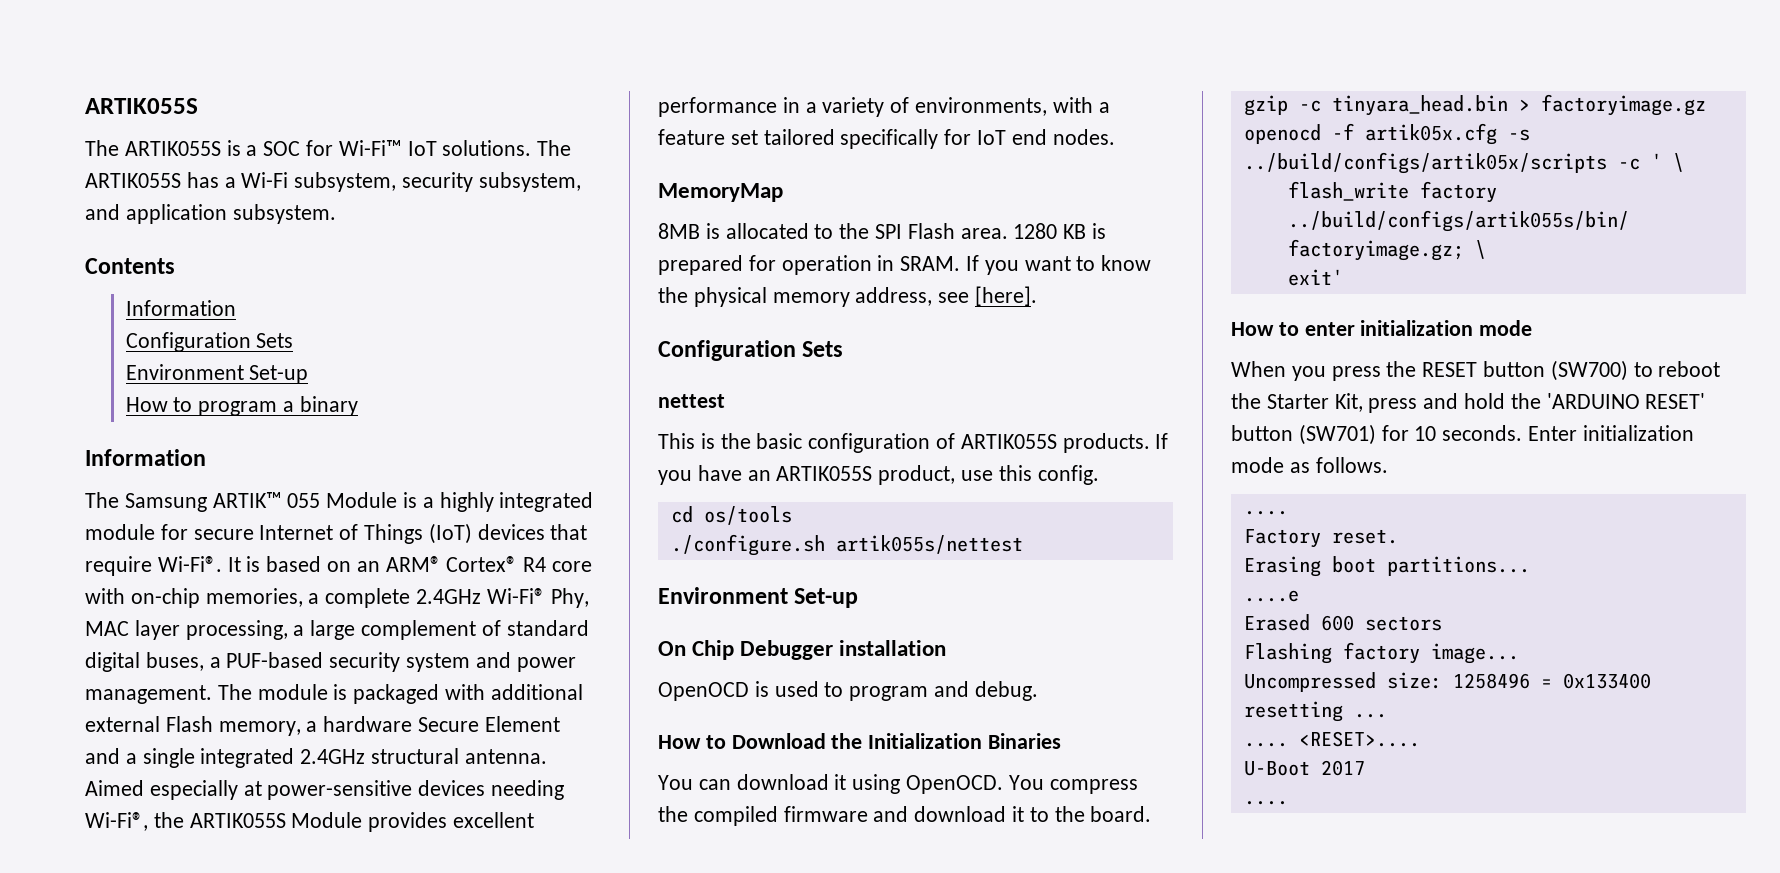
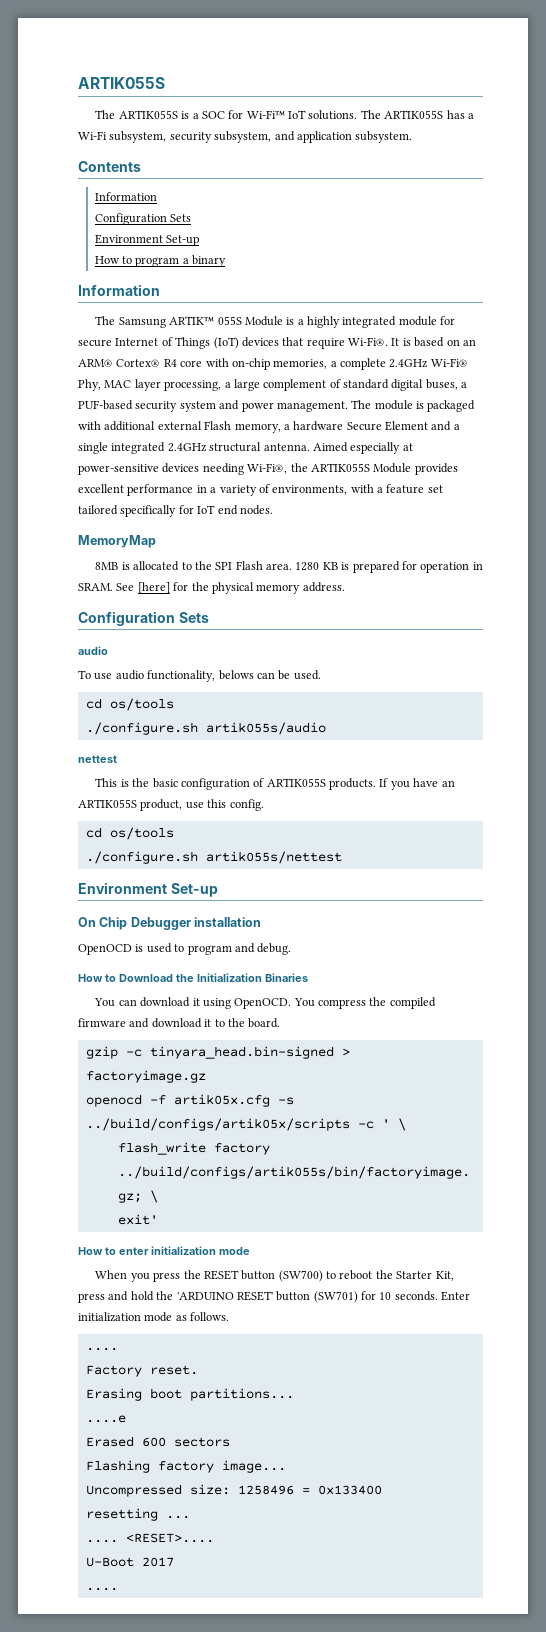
- The Samsung ARTIK™ 055 Module is a highly integrated module for secure Internet of Things (IoT) devices that require Wi-Fi®.
+ The Samsung ARTIK™ 055S Module is a highly integrated module for secure Internet of Things (IoT) devices that require Wi-Fi®.
- If you want to know the physical memory address, see [here].
+ See [here] for the physical memory address.
  Configuration Sets
+ audio
+ To use audio functionality, belows can be used.
+ cd os/tools
+ ./configure.sh artik055s/audio
- gzip -c tinyara_head.bin > factoryimage.gz
+ gzip -c tinyara_head.bin-signed > factoryimage.gz

